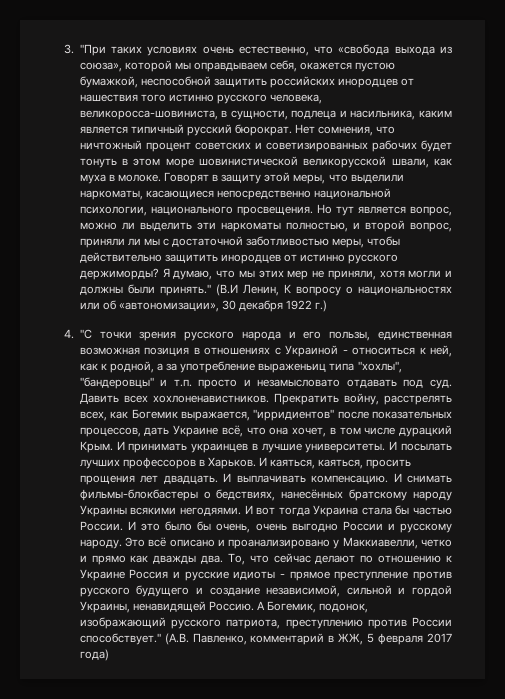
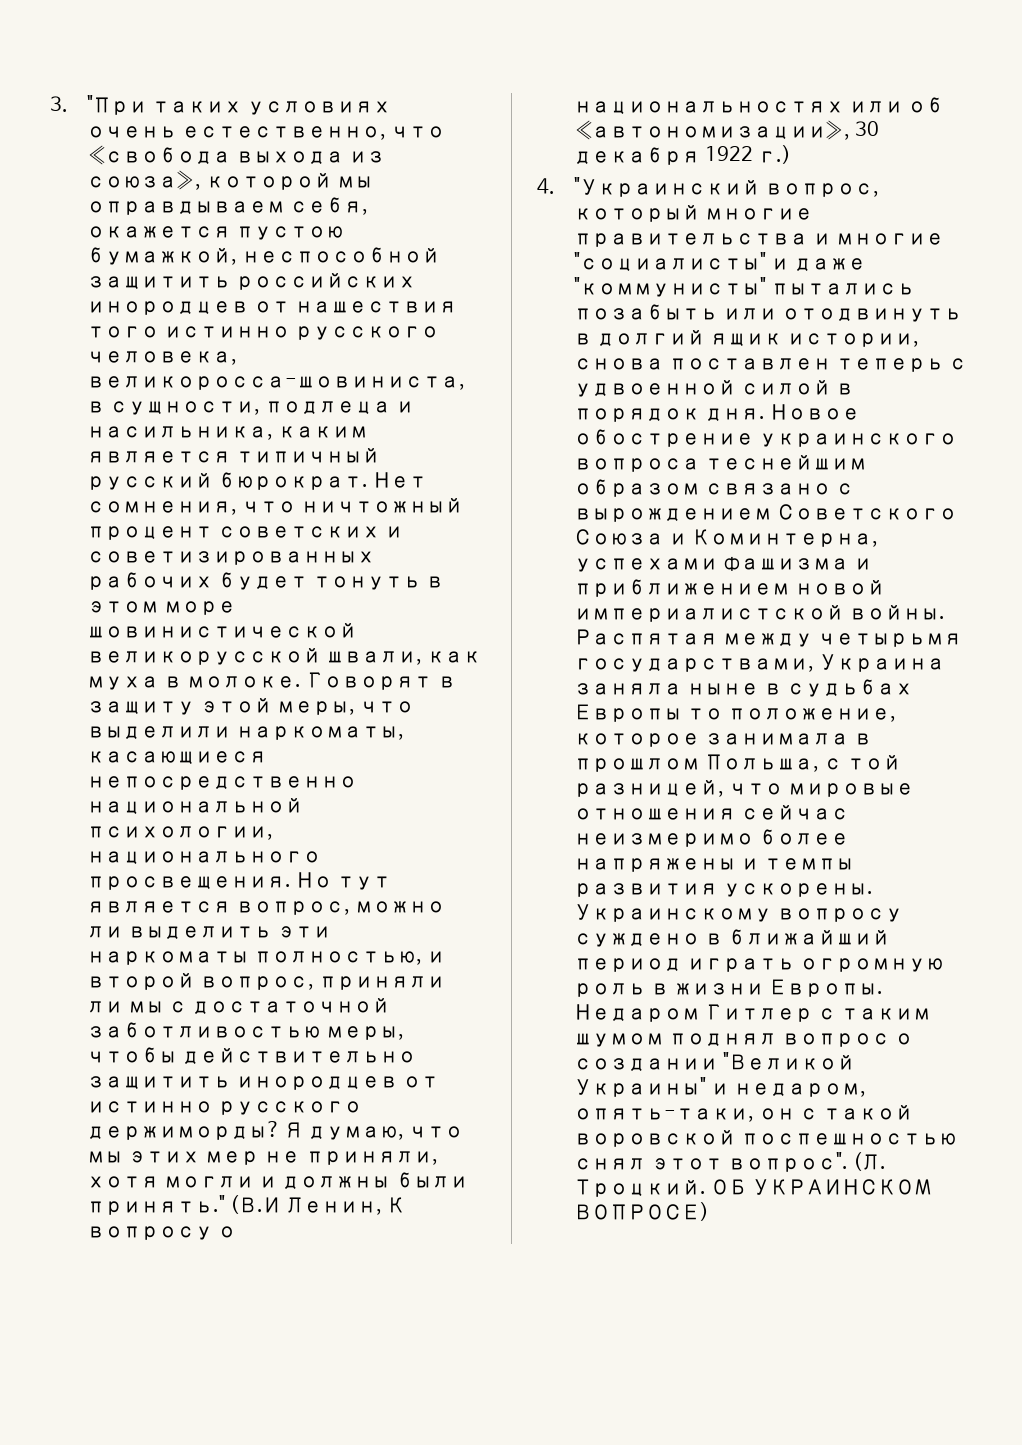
- 4. "С точки зрения русского народа и его пользы, единственная возможная позиция в отношениях с Украиной - относиться к ней, как к родной, а за употребление выраженьиц типа "хохлы", "бандеровцы" и т.п. просто и незамысловато отдавать под суд. Давить всех хохлоненавистников. Прекратить войну, расстрелять всех, как Богемик выражается, "ирридиентов" после показательных процессов, дать Украине всё, что она хочет, в том числе дурацкий Крым. И принимать украинцев в лучшие университеты. И посылать лучших профессоров в Харьков. И каяться, каяться, просить прощения лет двадцать. И выплачивать компенсацию. И снимать фильмы-блокбастеры о бедствиях, нанесённых братскому народу Украины всякими негодяями. И вот тогда Украина стала бы частью России. И это было бы очень, очень выгодно России и русскому народу. Это всё описано и проанализировано у Маккиавелли, четко и прямо как дважды два. То, что сейчас делают по отношению к Украине Россия и русские идиоты - прямое преступление против русского будущего и создание независимой, сильной и гордой Украины, ненавидящей Россию. А Богемик, подонок, изображающий русского патриота, преступлению против России способствует." (А.В. Павленко, комментарий в ЖЖ, 5 февраля 2017 года)
+ 4. "Украинский вопрос, который многие правительства и многие "социалисты" и даже "коммунисты" пытались позабыть или отодвинуть в долгий ящик истории, снова поставлен теперь с удвоенной силой в порядок дня. Новое обострение украинского вопроса теснейшим образом связано с вырождением Советского Союза и Коминтерна, успехами фашизма и приближением новой империалистской войны. Распятая между четырьмя государствами, Украина заняла ныне в судьбах Европы то положение, которое занимала в прошлом Польша, с той разницей, что мировые отношения сейчас неизмеримо более напряжены и темпы развития ускорены. Украинскому вопросу суждено в ближайший период играть огромную роль в жизни Европы. Недаром Гитлер с таким шумом поднял вопрос о создании "Великой Украины" и недаром, опять-таки, он с такой воровской поспешностью снял этот вопрос". (Л. Троцкий. ОБ УКРАИНСКОМ ВОПРОСЕ)

